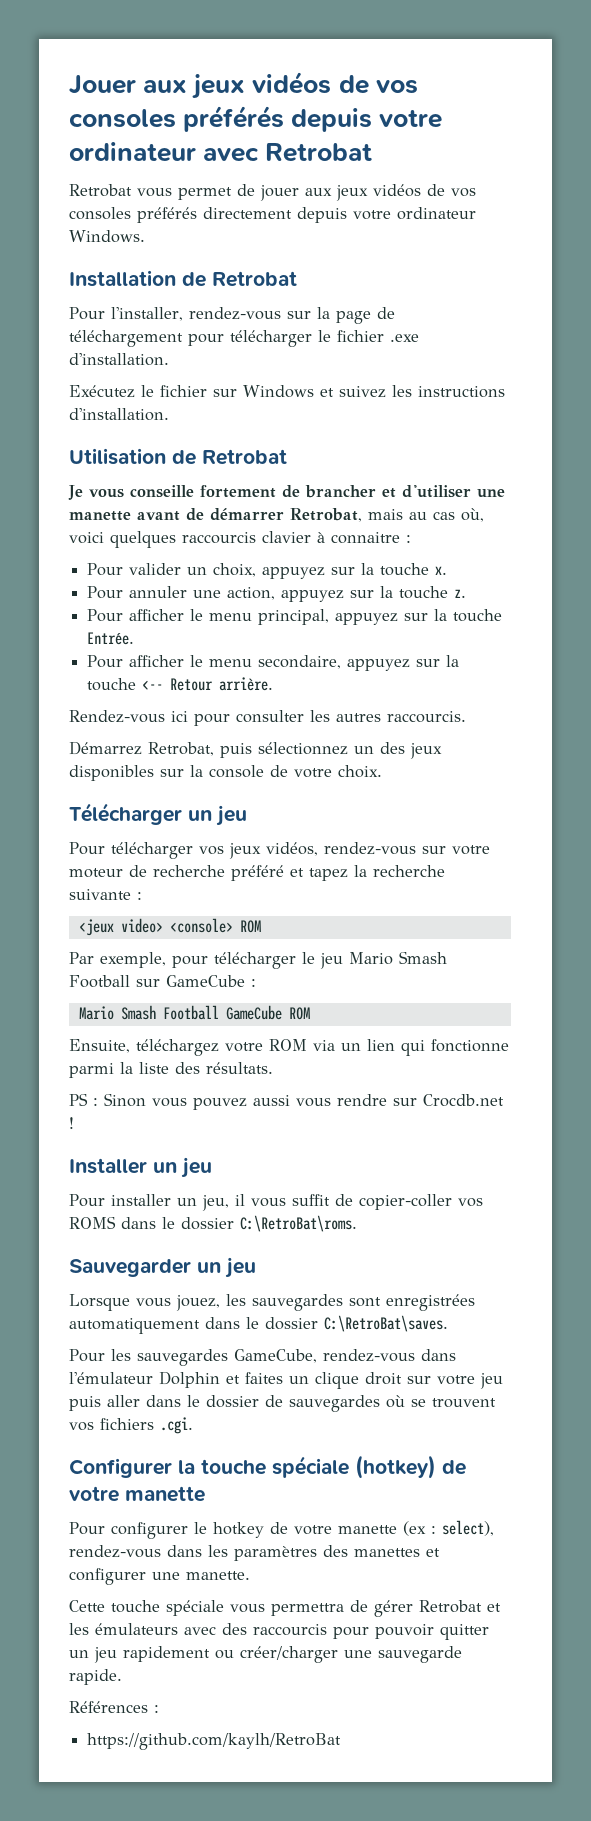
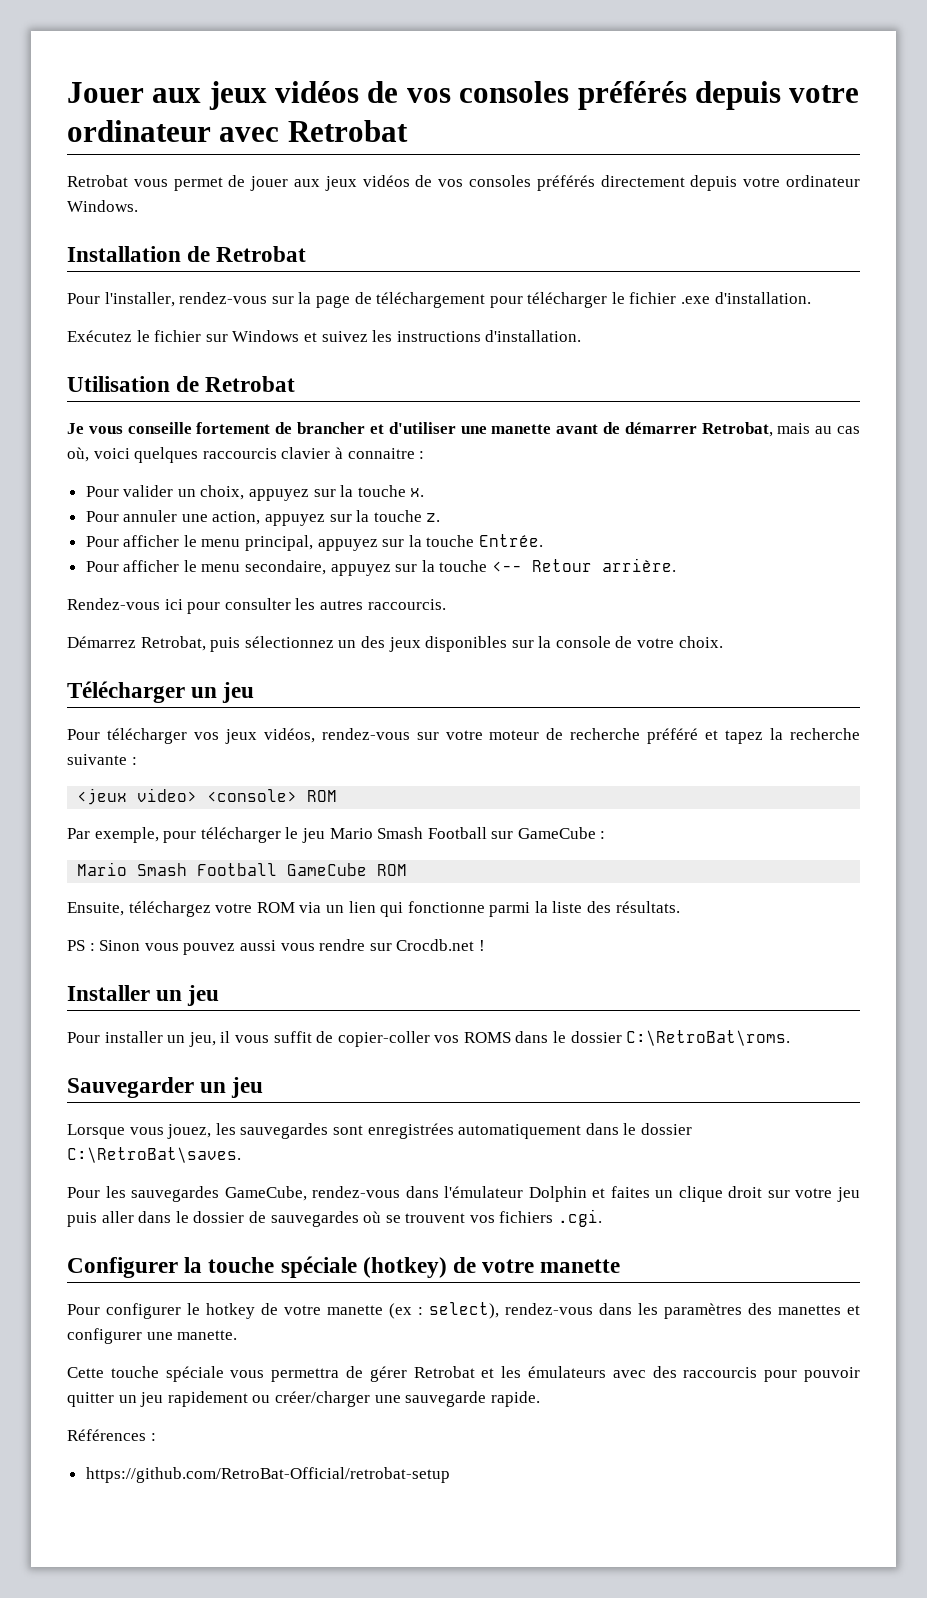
- https://github.com/kaylh/RetroBat
+ https://github.com/RetroBat-Official/retrobat-setup

